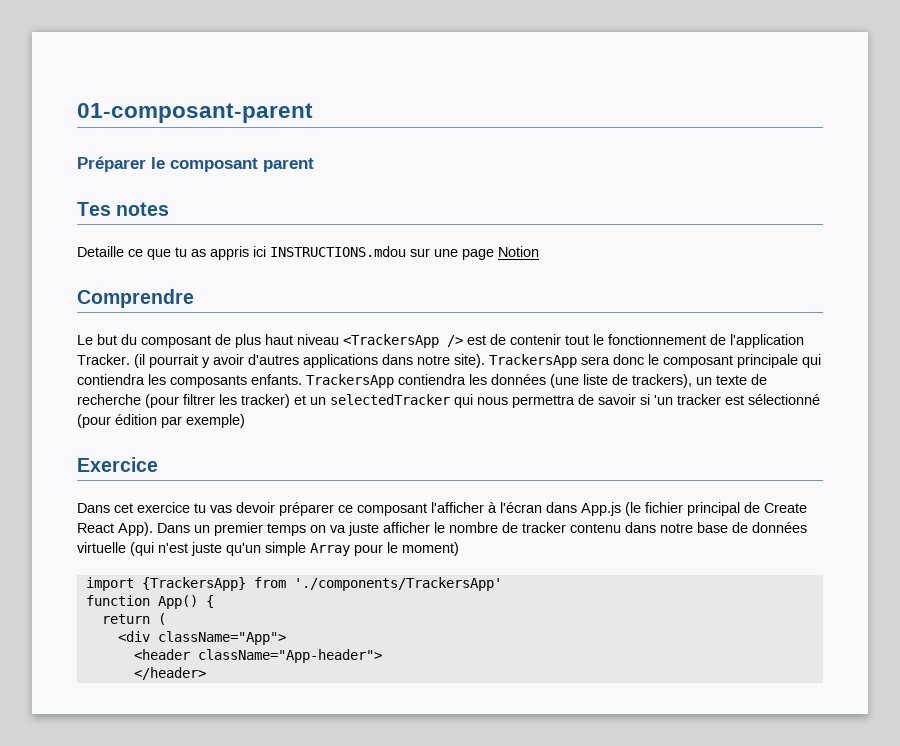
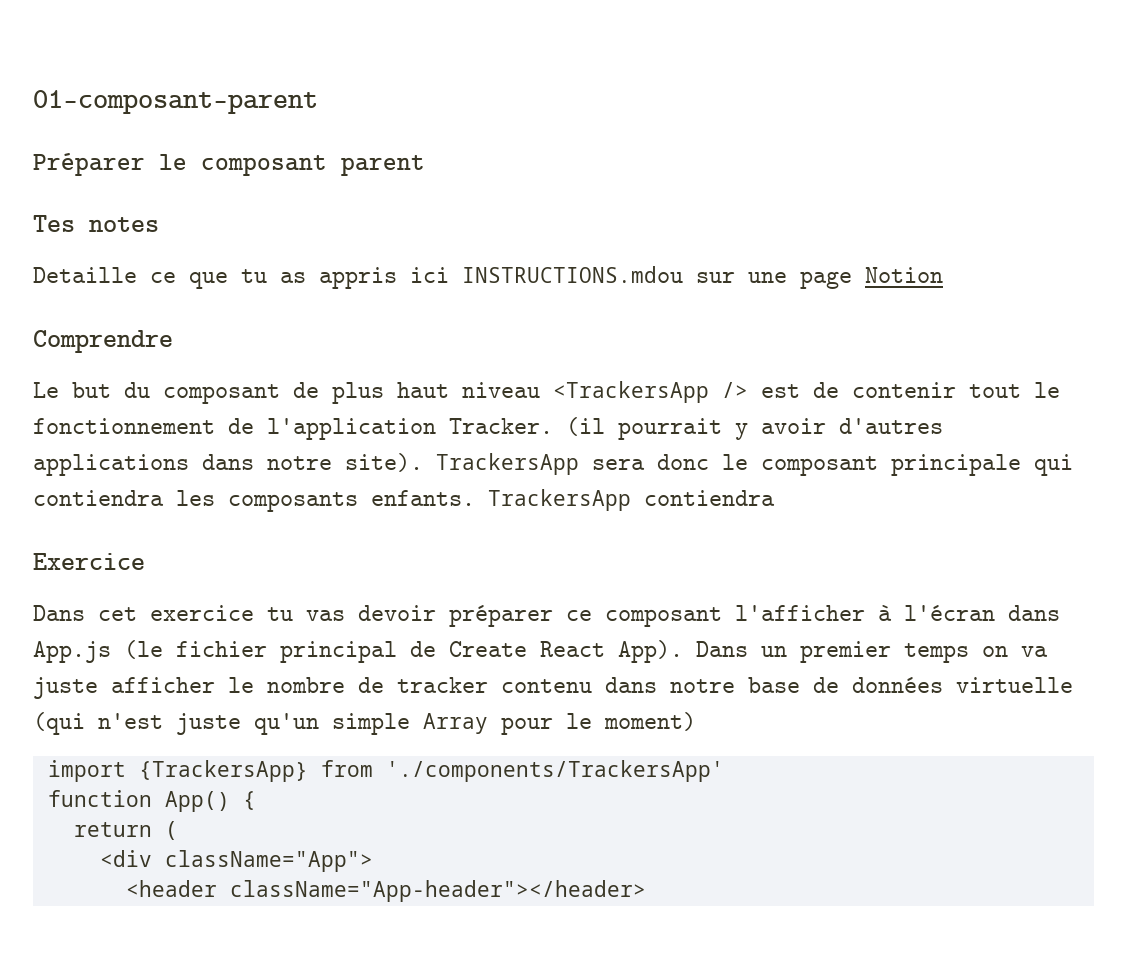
- TrackersApp contiendra les données (une liste de trackers), un texte de recherche (pour filtrer les tracker) et un selectedTracker qui nous permettra de savoir si 'un tracker est sélectionné (pour édition par exemple)
+ TrackersApp contiendra
- <header className="App-header">
- </header>
+ <header className="App-header"></header>

